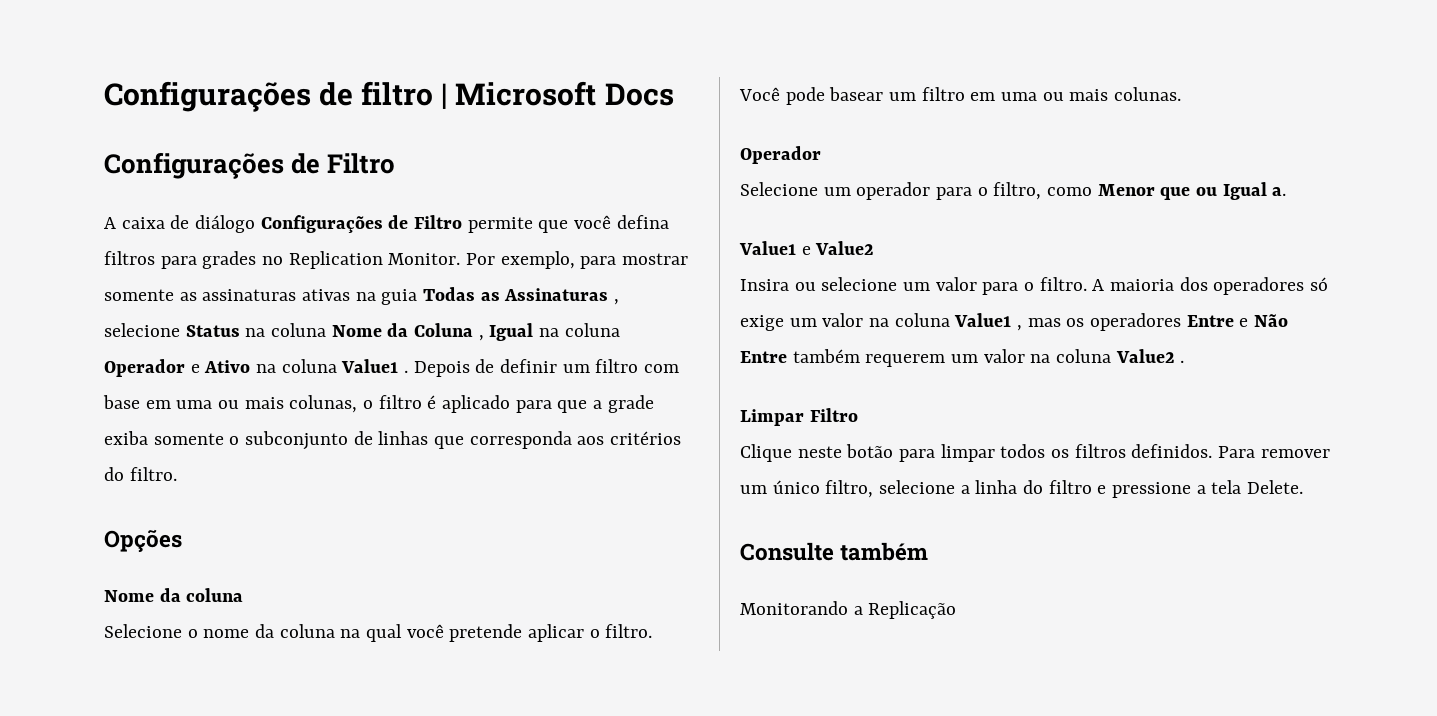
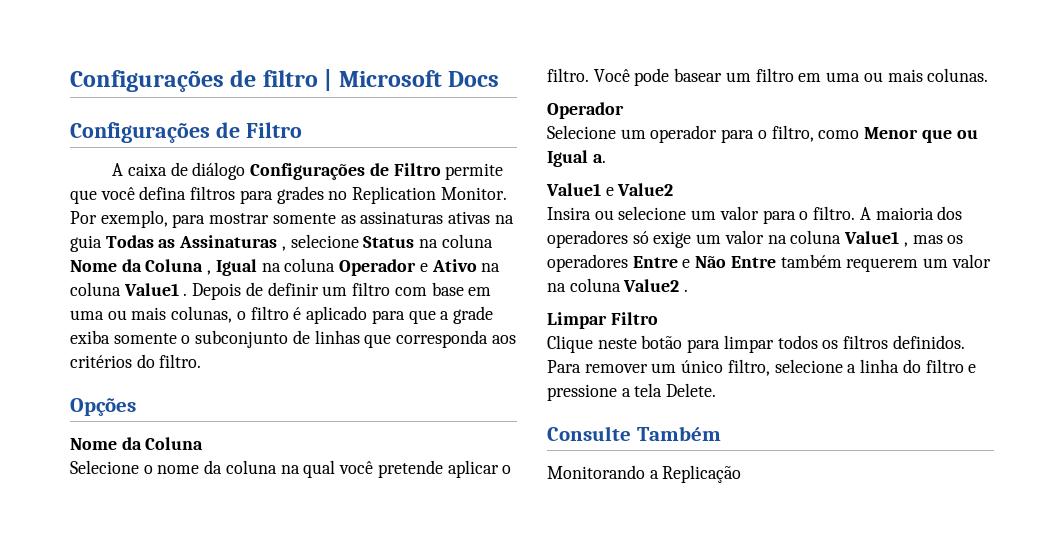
  Opções
- Nome da coluna
+ Nome da Coluna
- Consulte também
+ Consulte Também

